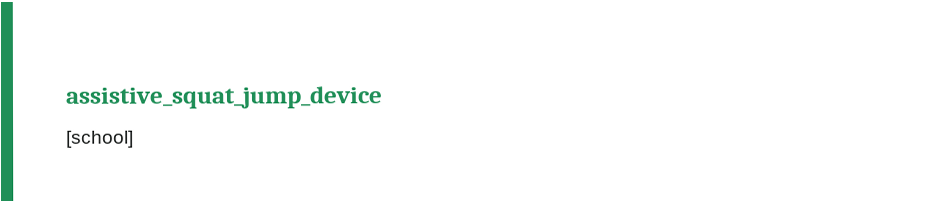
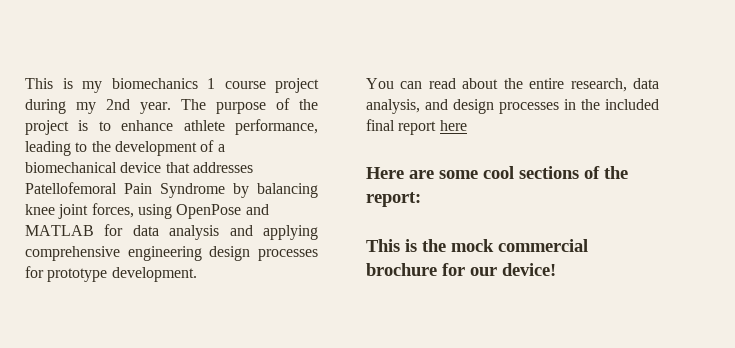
- assistive_squat_jump_device
- [school]
+ This is my biomechanics 1 course project during my 2nd year. The purpose of the project is to enhance athlete performance, leading to the development of a biomechanical device that addresses Patellofemoral Pain Syndrome by balancing knee joint forces, using OpenPose and MATLAB for data analysis and applying comprehensive engineering design processes for prototype development.
+ You can read about the entire research, data analysis, and design processes in the included final report here
+ Here are some cool sections of the report:
+ This is the mock commercial brochure for our device!

